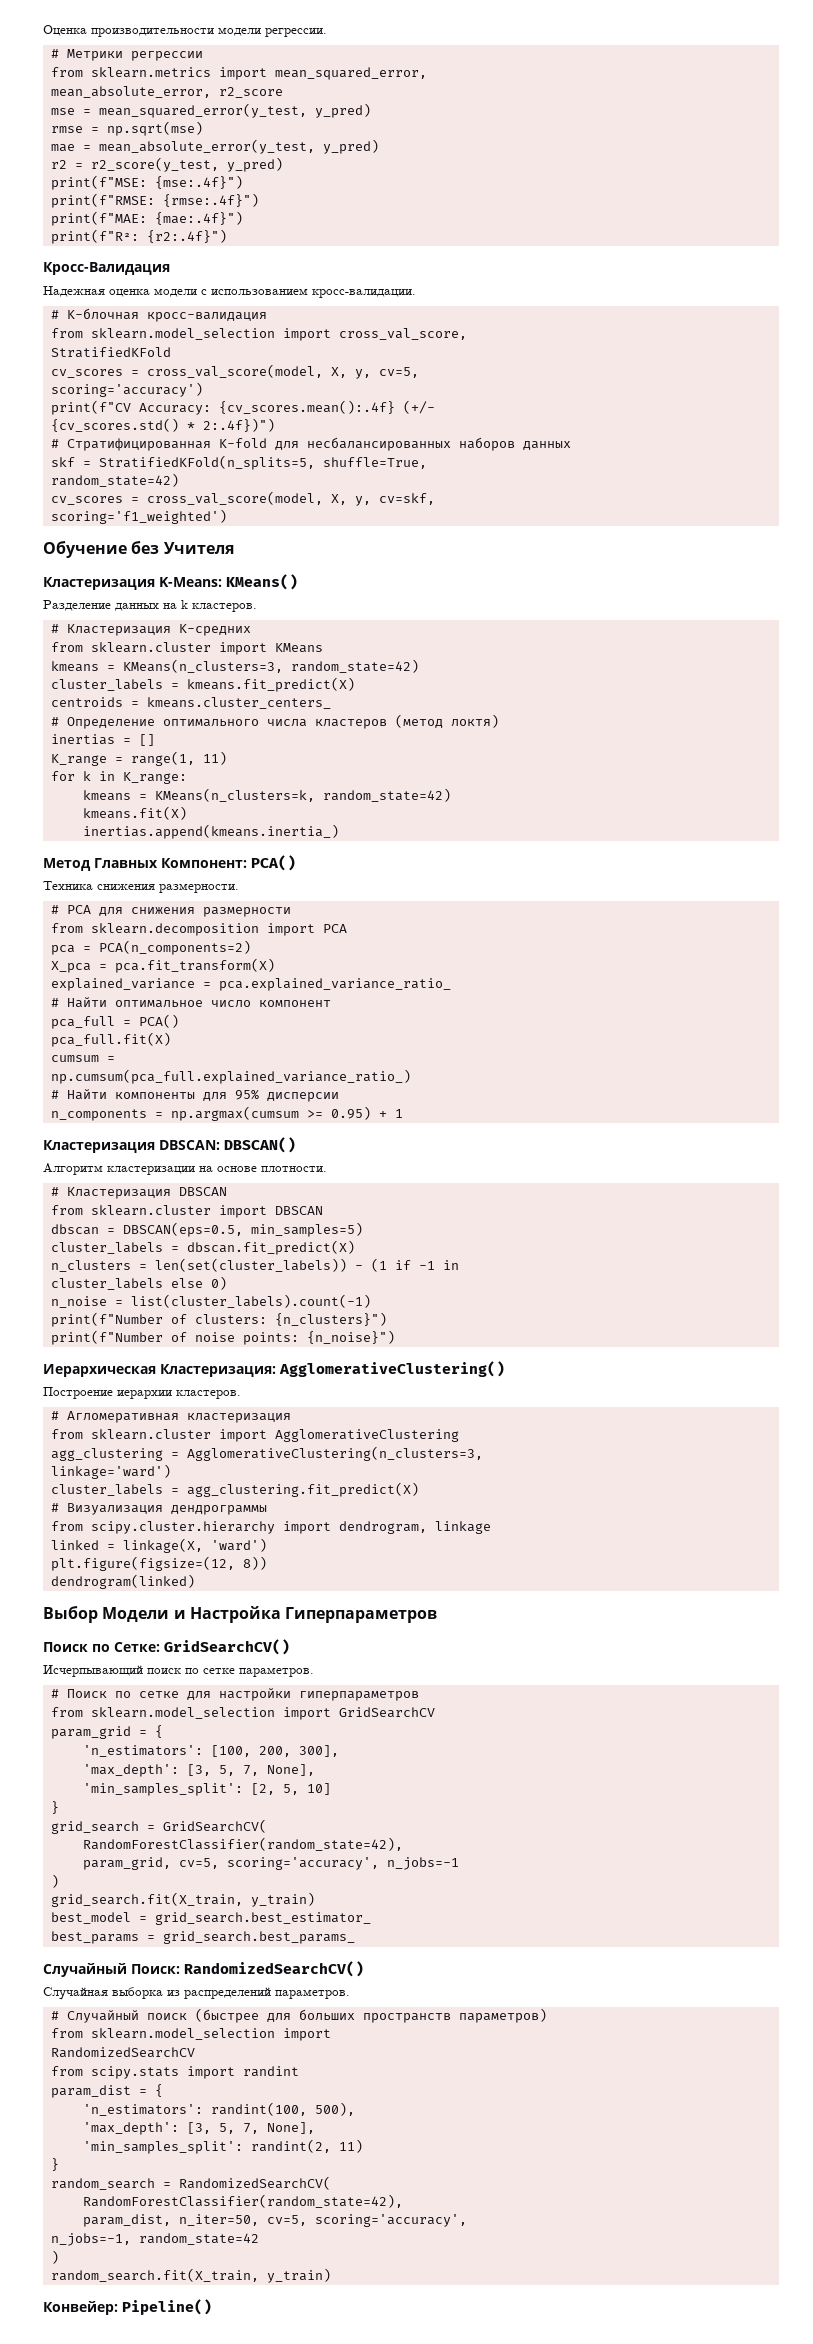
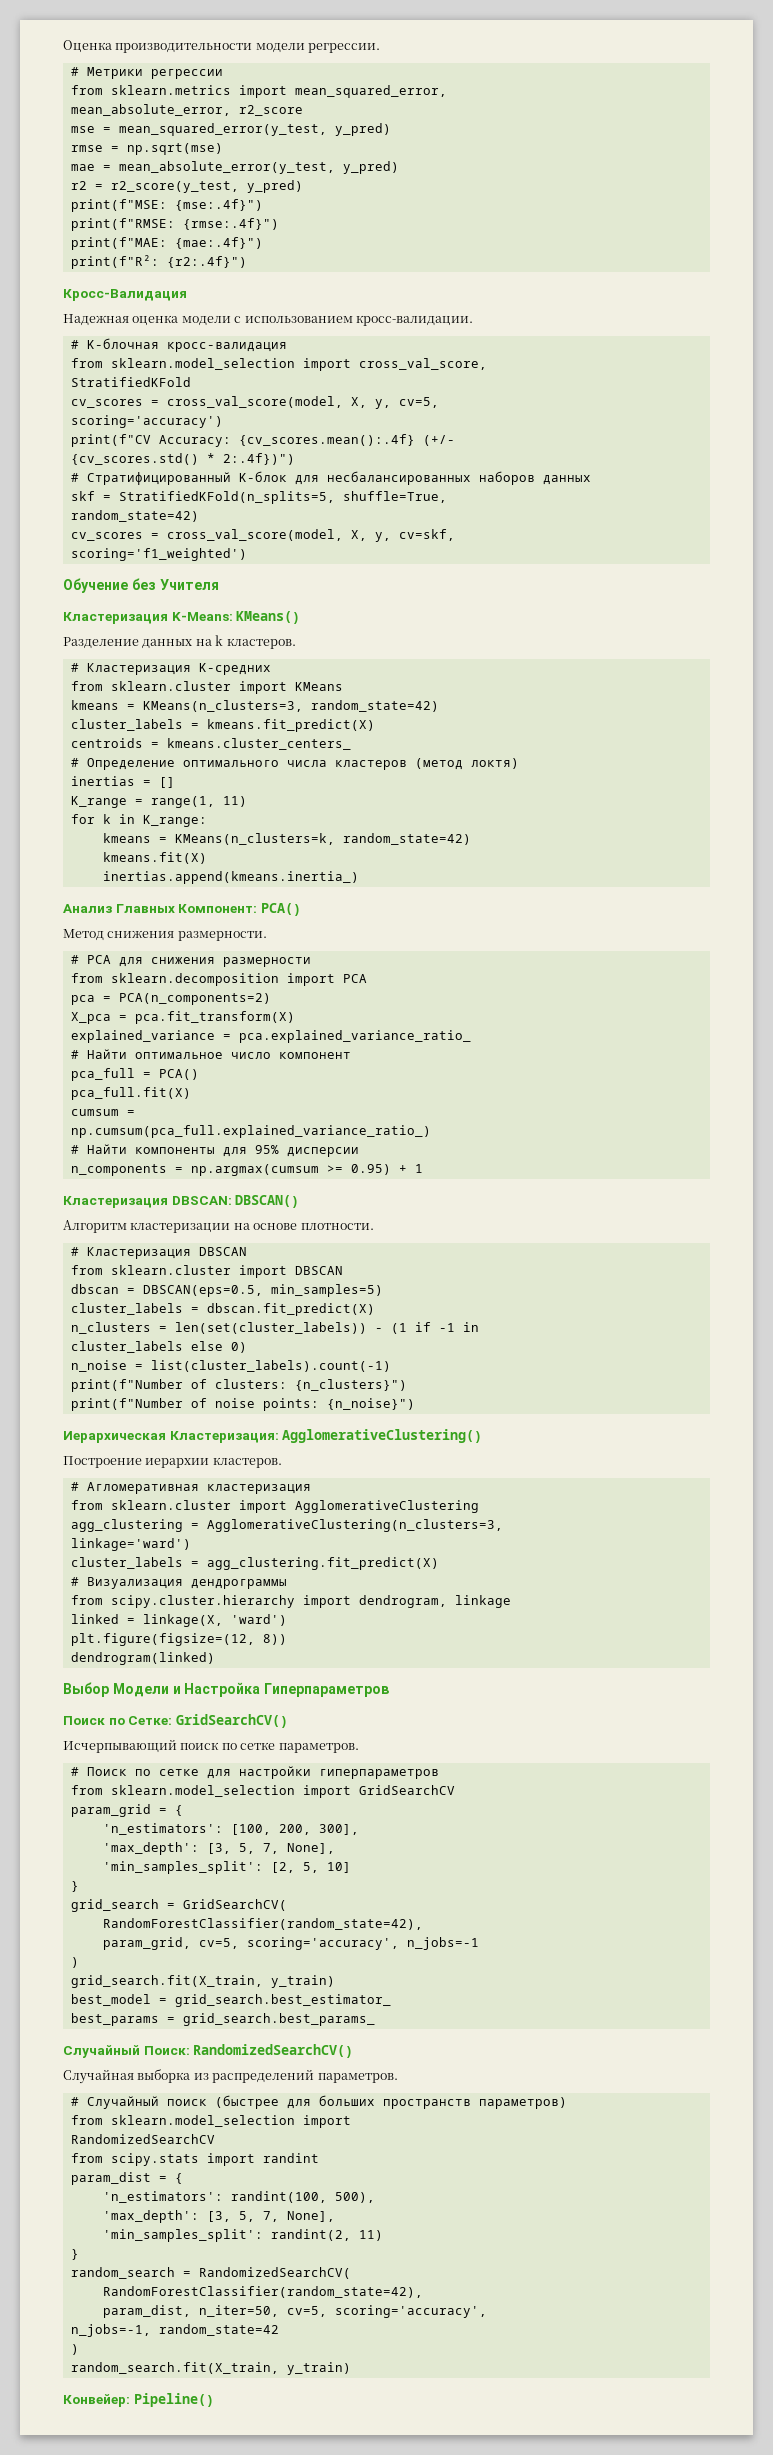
- # Стратифицированная K-fold для несбалансированных наборов данных
+ # Стратифицированный K-блок для несбалансированных наборов данных
- Метод Главных Компонент: PCA()
+ Анализ Главных Компонент: PCA()
- Техника снижения размерности.
+ Метод снижения размерности.

